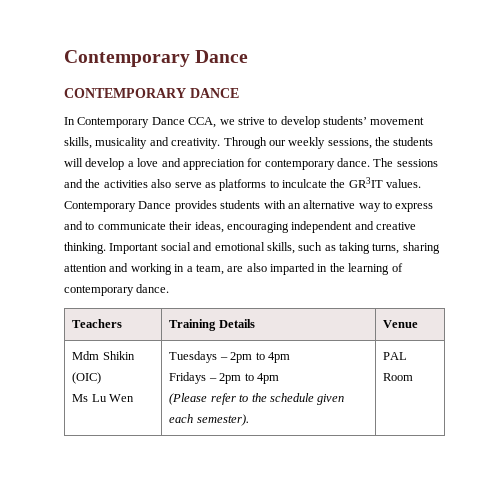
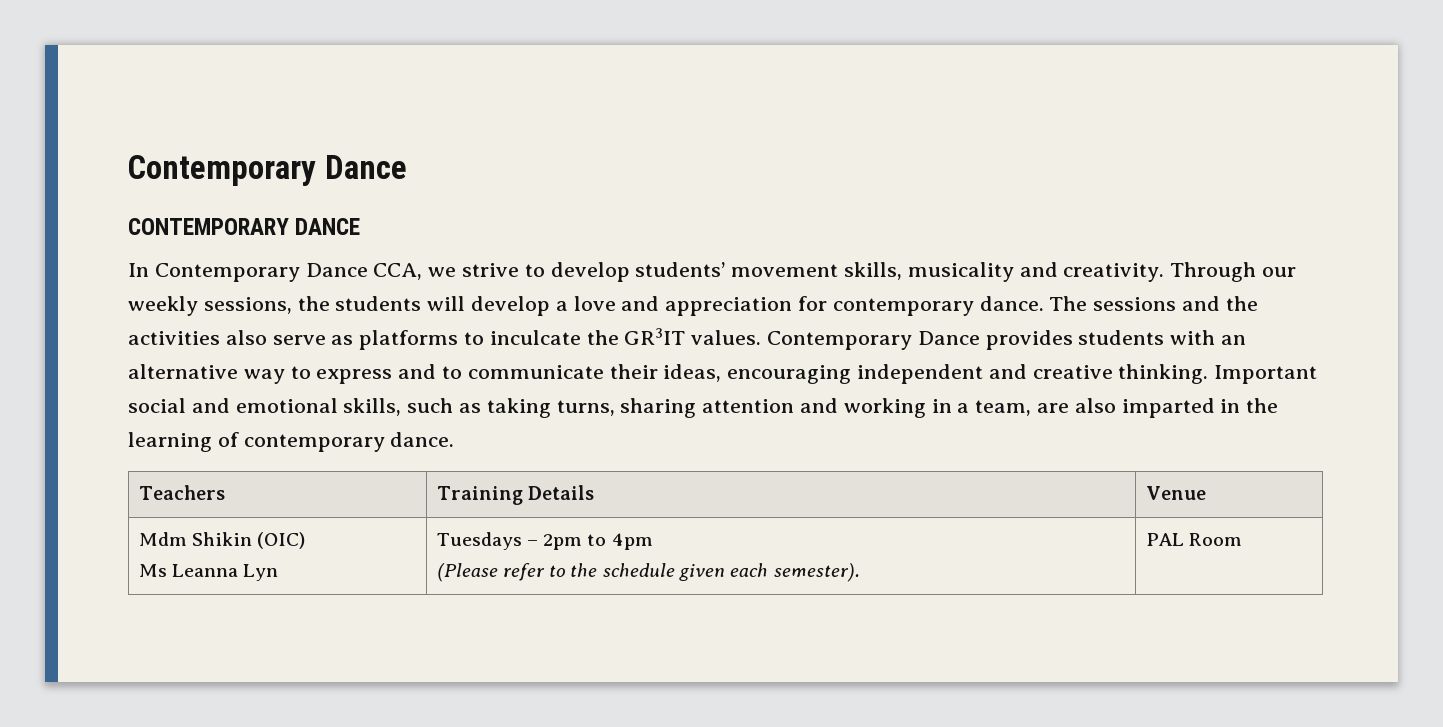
  Mdm Shikin (OIC)
- Ms Lu Wen | Tuesdays – 2pm to 4pm
- Fridays – 2pm to 4pm
+ Ms Leanna Lyn | Tuesdays – 2pm to 4pm

